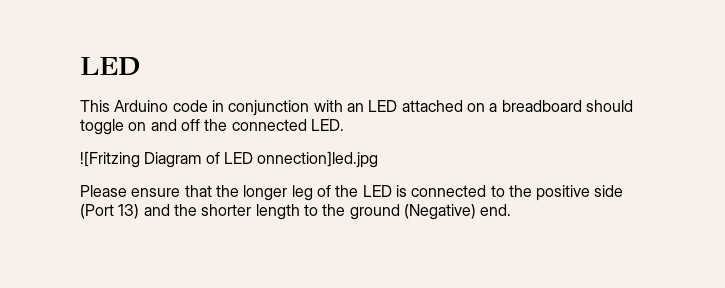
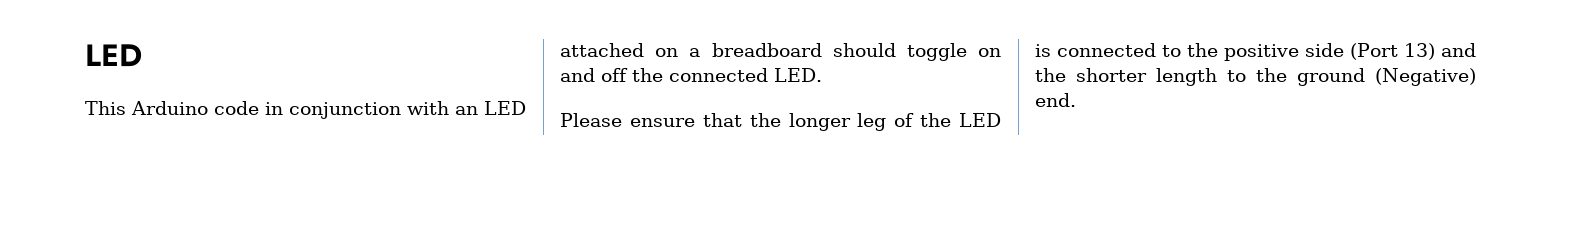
- ![Fritzing Diagram of LED onnection]led.jpg

